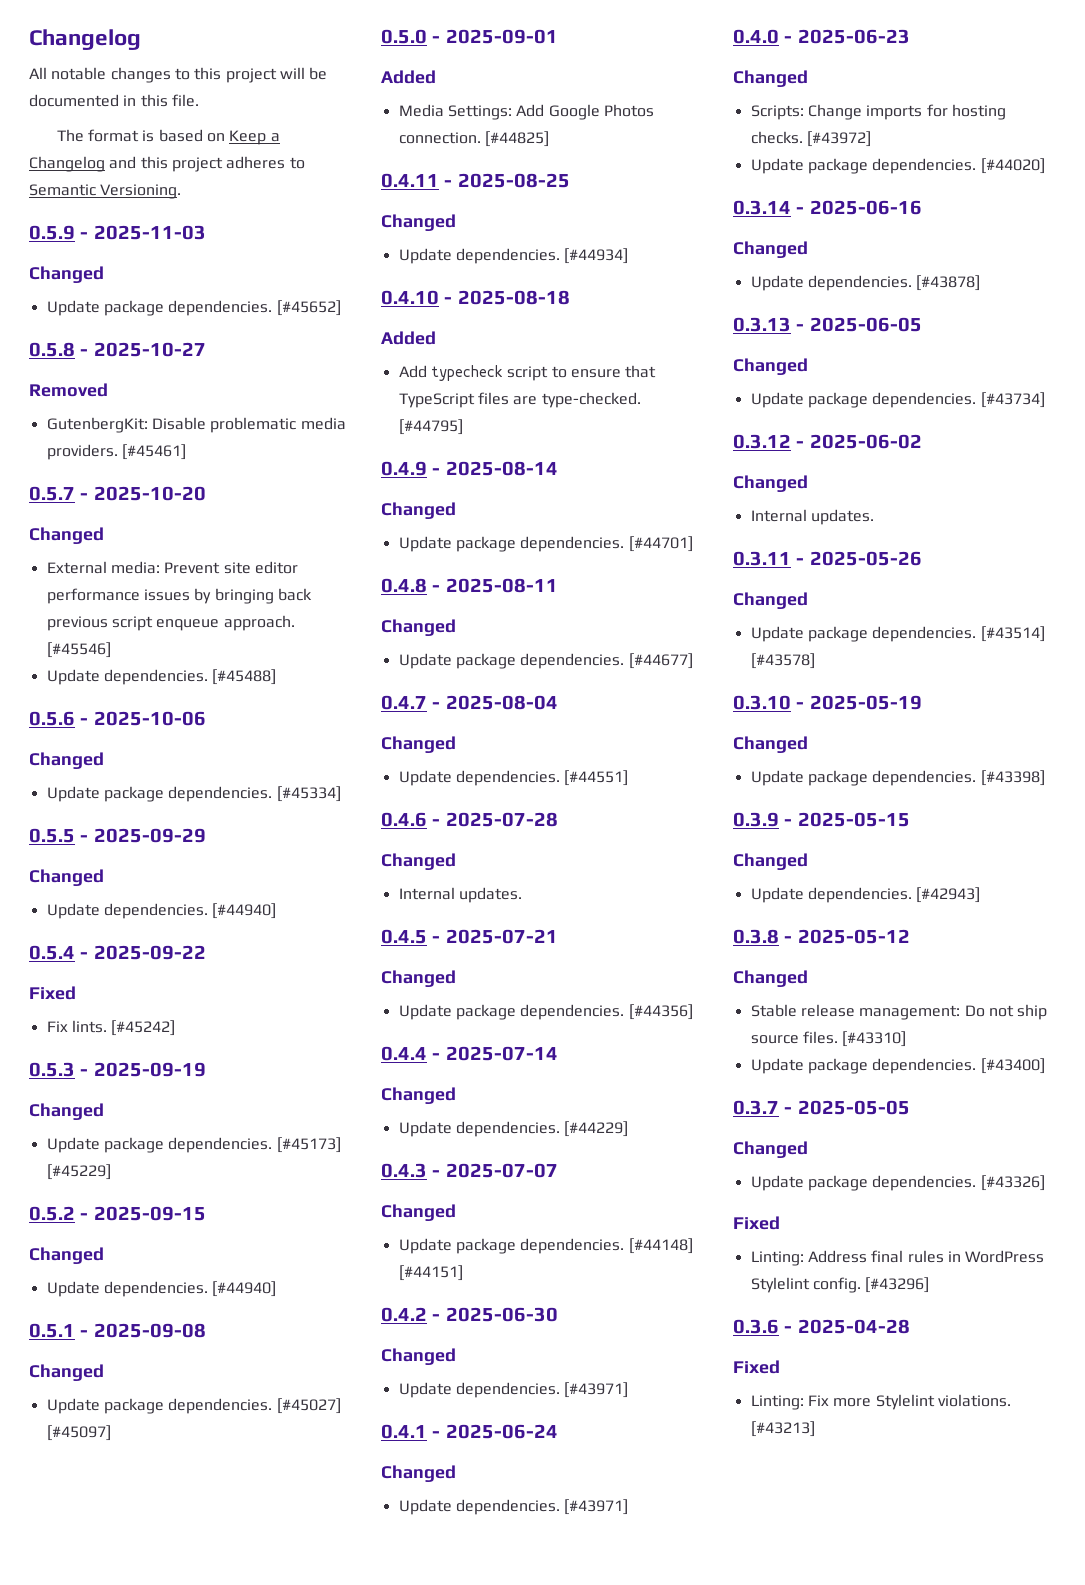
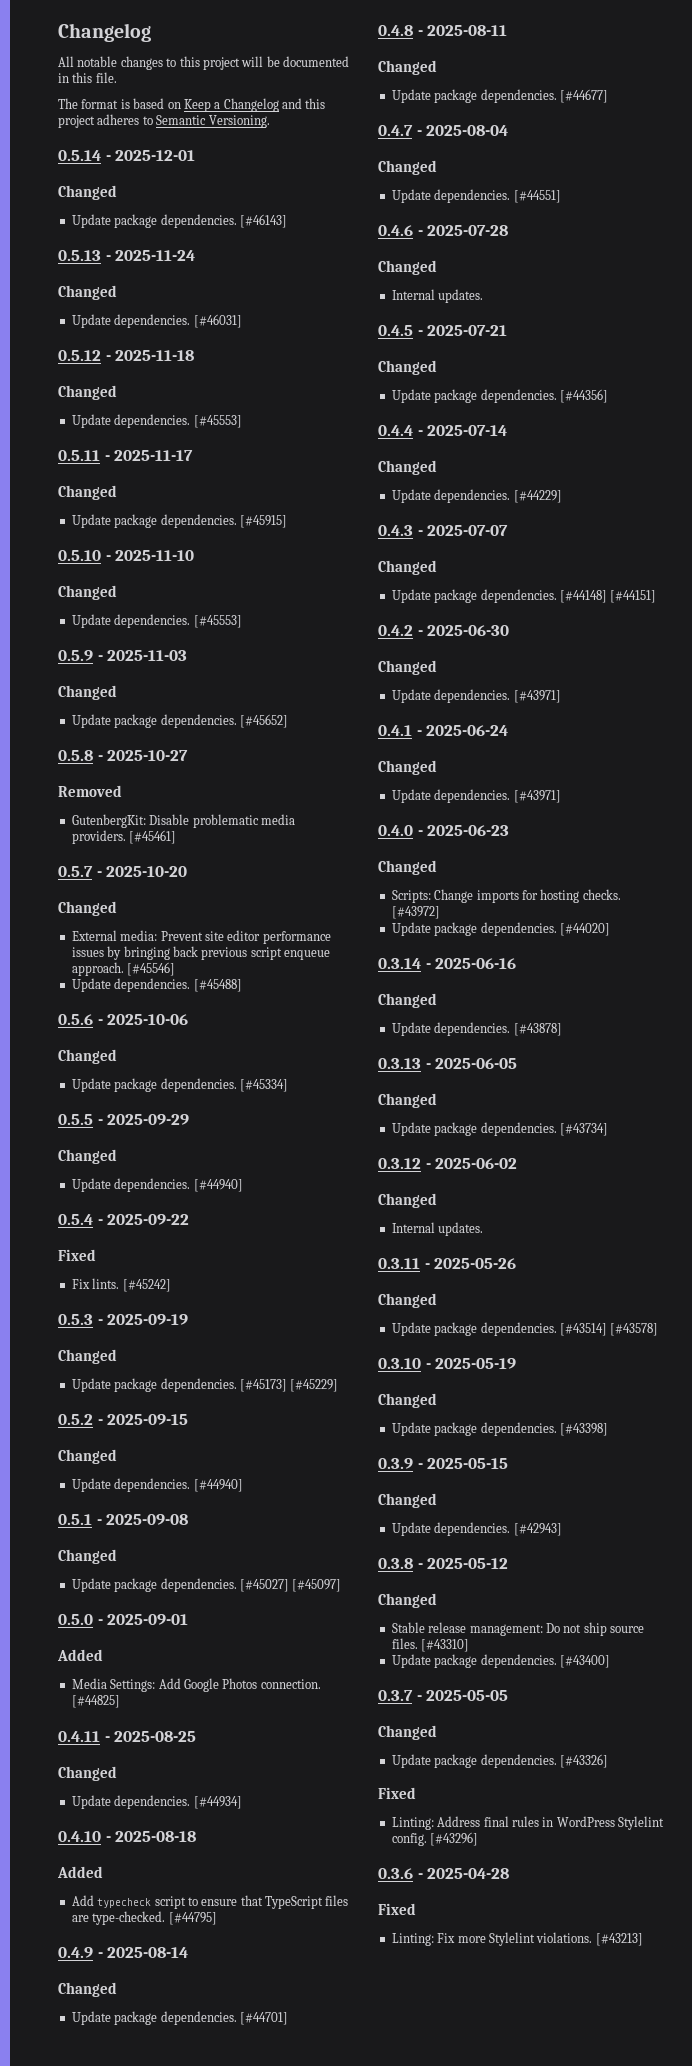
+ 0.5.14 - 2025-12-01
+ Changed
+ Update package dependencies. [#46143]
+ 0.5.13 - 2025-11-24
+ Changed
+ Update dependencies. [#46031]
+ 0.5.12 - 2025-11-18
+ Changed
+ Update dependencies. [#45553]
+ 0.5.11 - 2025-11-17
+ Changed
+ Update package dependencies. [#45915]
+ 0.5.10 - 2025-11-10
+ Changed
+ Update dependencies. [#45553]

